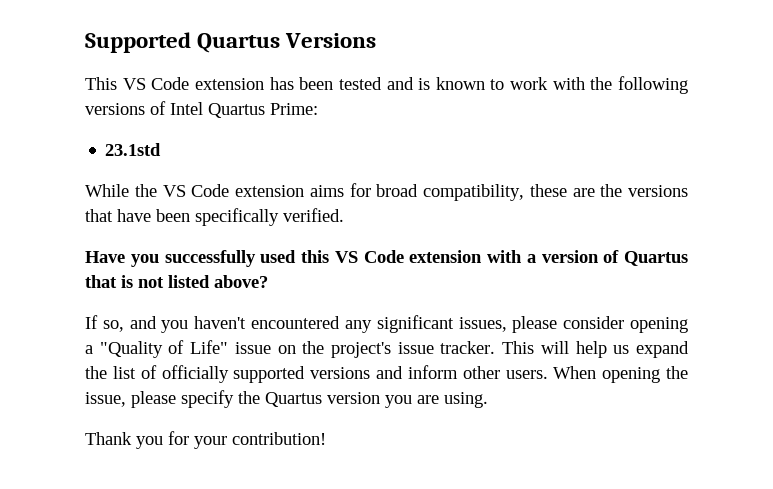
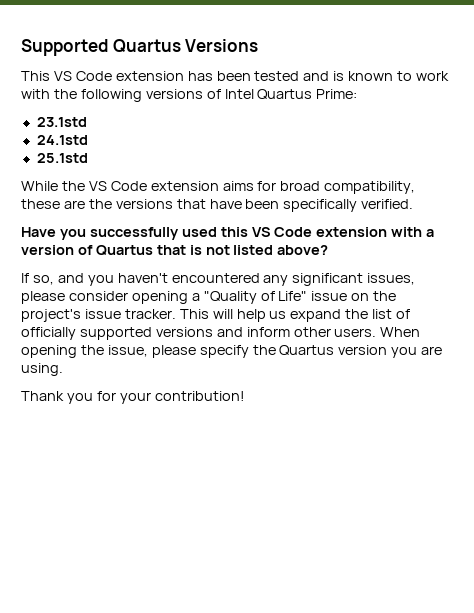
+ 24.1std
+ 25.1std

